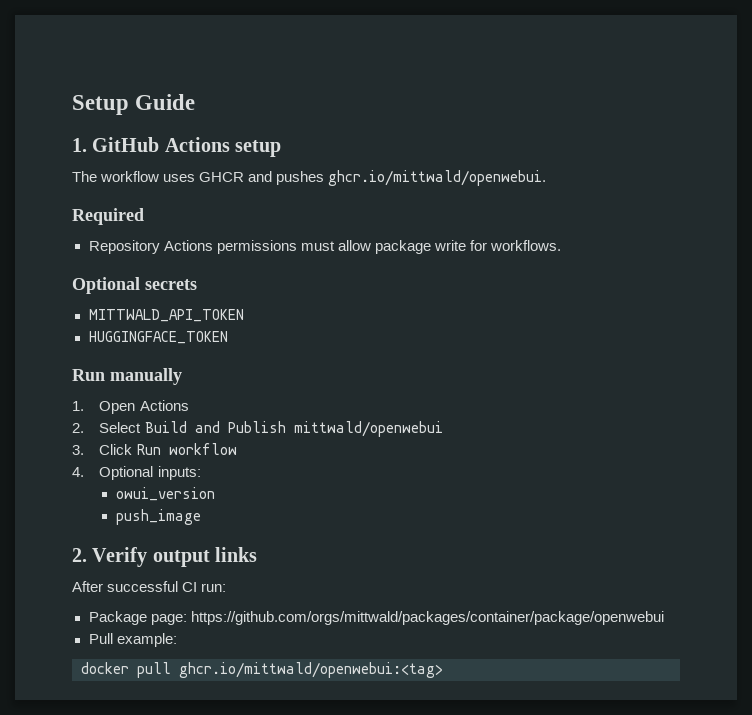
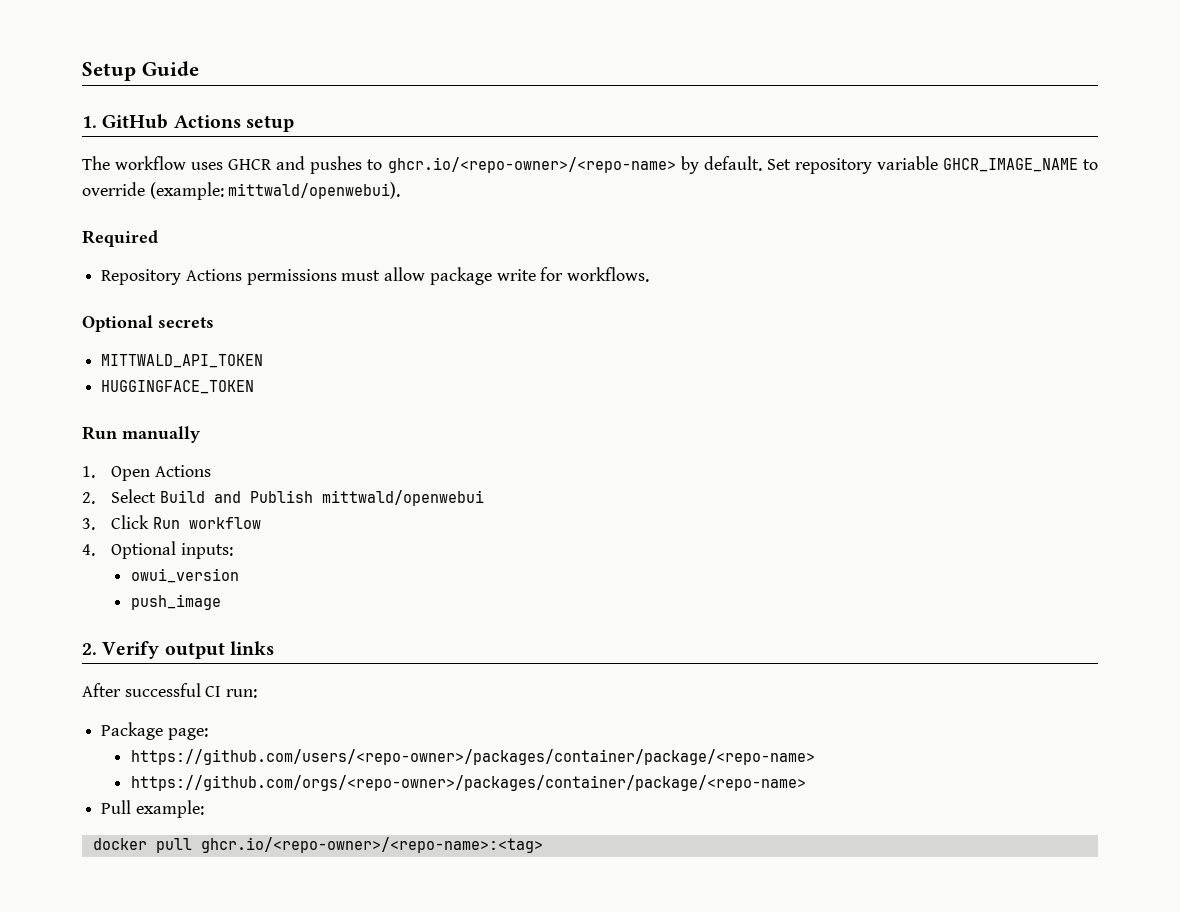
- The workflow uses GHCR and pushes ghcr.io/mittwald/openwebui.
+ The workflow uses GHCR and pushes to ghcr.io/<repo-owner>/<repo-name> by default. Set repository variable GHCR_IMAGE_NAME to override (example: mittwald/openwebui).
- Package page: https://github.com/orgs/mittwald/packages/container/package/openwebui
+ Package page:
+ https://github.com/users/<repo-owner>/packages/container/package/<repo-name>
+ https://github.com/orgs/<repo-owner>/packages/container/package/<repo-name>
- docker pull ghcr.io/mittwald/openwebui:<tag>
+ docker pull ghcr.io/<repo-owner>/<repo-name>:<tag>

